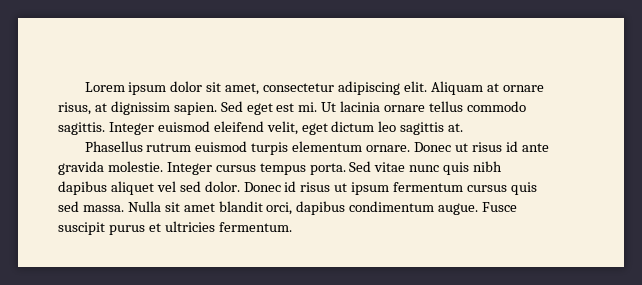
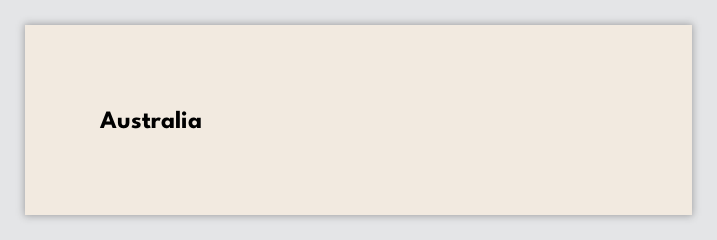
- Lorem ipsum dolor sit amet, consectetur adipiscing elit. Aliquam at ornare risus, at dignissim sapien. Sed eget est mi. Ut lacinia ornare tellus commodo sagittis. Integer euismod eleifend velit, eget dictum leo sagittis at.
- Phasellus rutrum euismod turpis elementum ornare. Donec ut risus id ante gravida molestie. Integer cursus tempus porta. Sed vitae nunc quis nibh dapibus aliquet vel sed dolor. Donec id risus ut ipsum fermentum cursus quis sed massa. Nulla sit amet blandit orci, dapibus condimentum augue. Fusce suscipit purus et ultricies fermentum.
+ Australia

